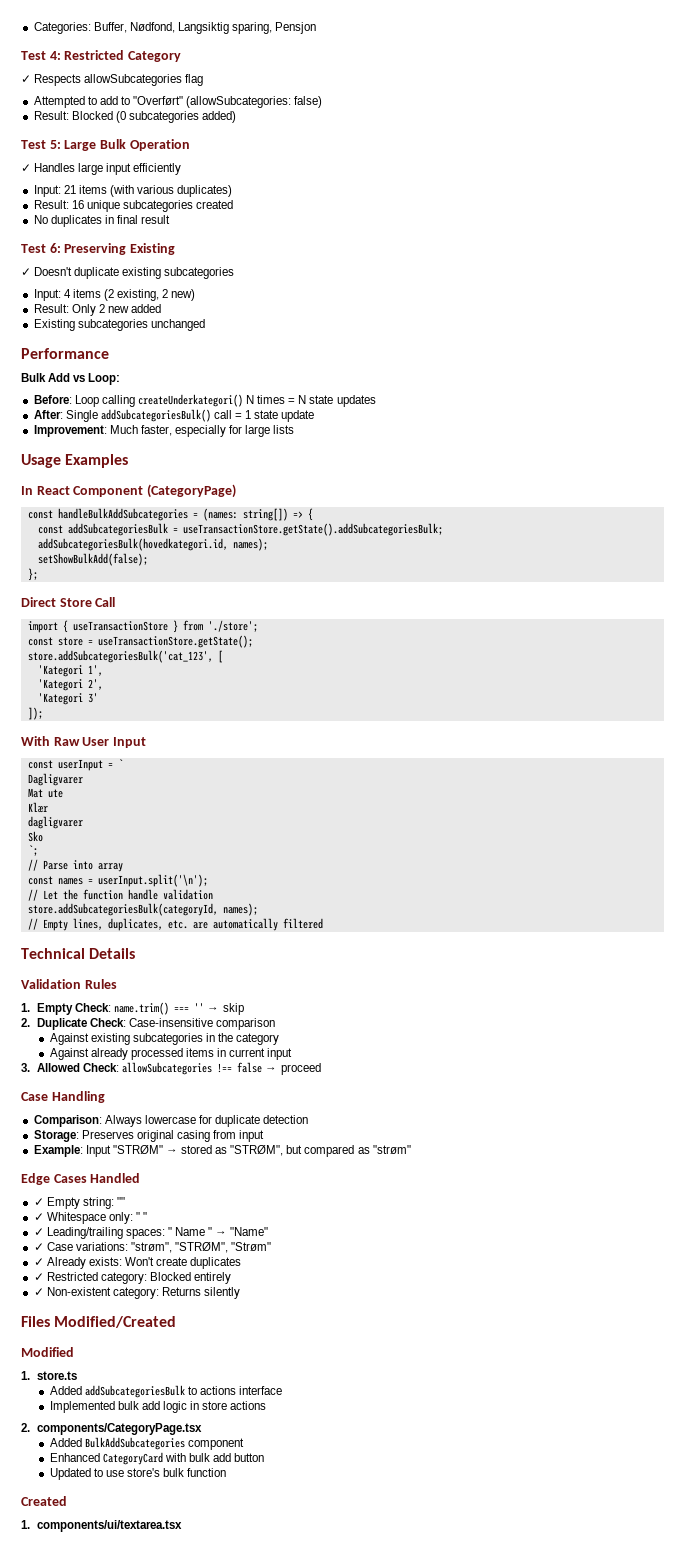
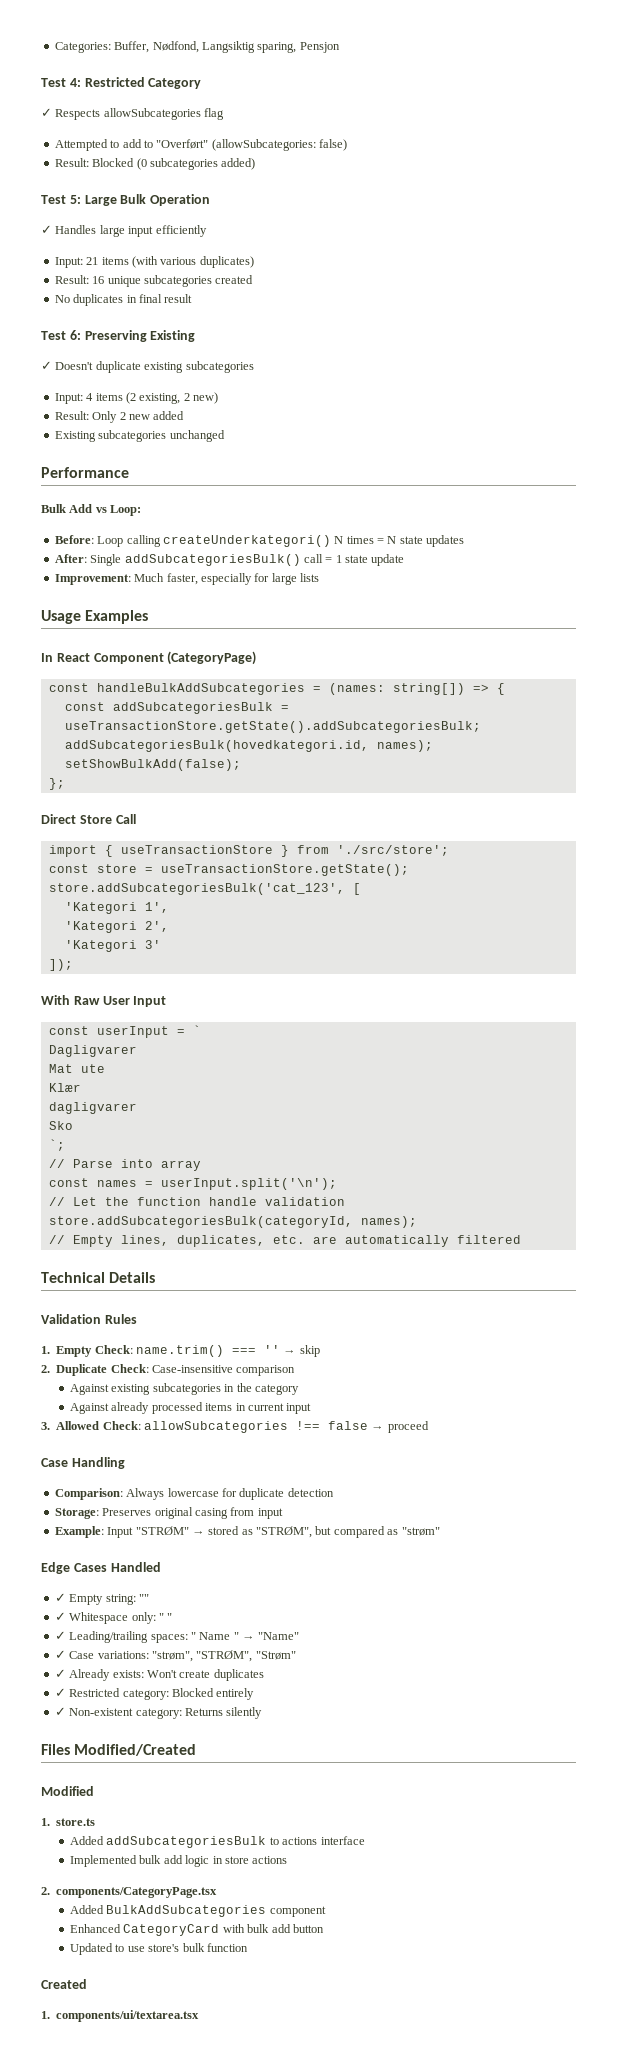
- import { useTransactionStore } from './store';
+ import { useTransactionStore } from './src/store';

